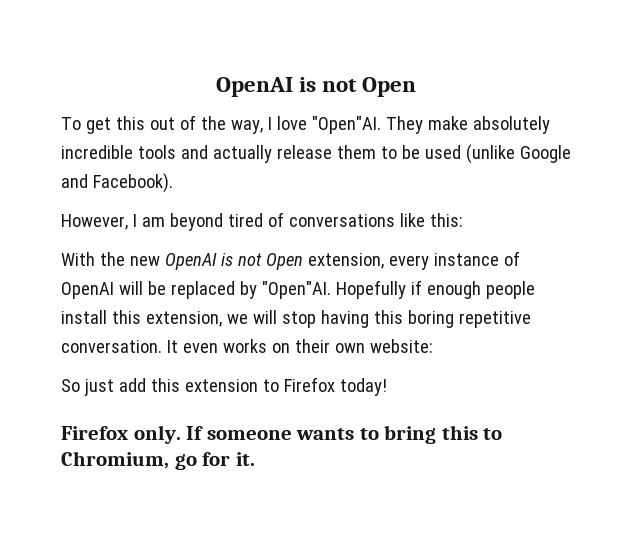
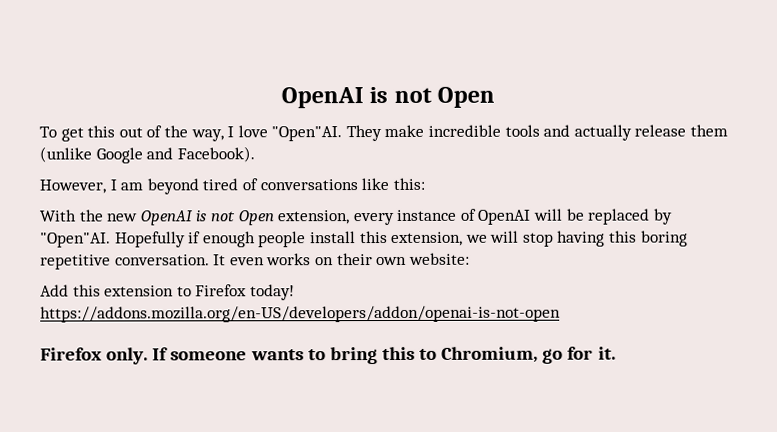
- They make absolutely incredible tools and actually release them to be used (unlike Google and Facebook).
+ They make incredible tools and actually release them (unlike Google and Facebook).
- So just add this extension to Firefox today!
+ Add this extension to Firefox today! https://addons.mozilla.org/en-US/developers/addon/openai-is-not-open

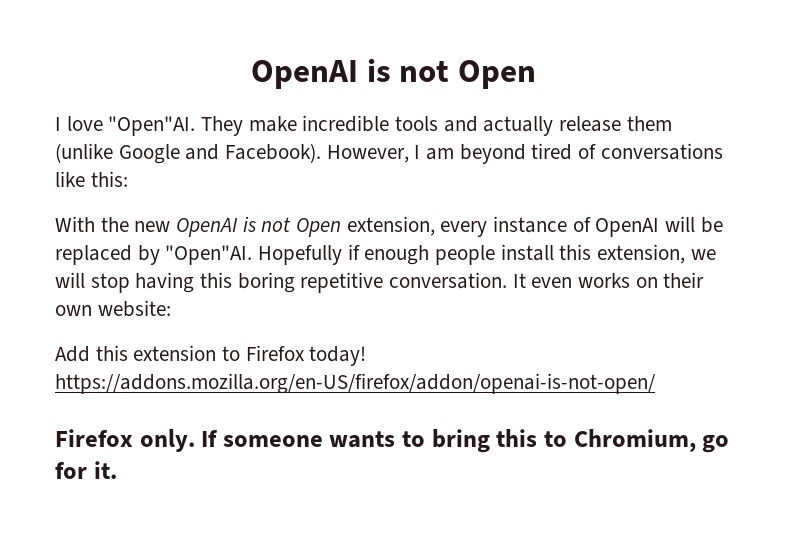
- To get this out of the way, I love "Open"AI.
+ I love "Open"AI.
- They make incredible tools and actually release them (unlike Google and Facebook).
- However, I am beyond tired of conversations like this:
+ They make incredible tools and actually release them (unlike Google and Facebook). However, I am beyond tired of conversations like this:
- Add this extension to Firefox today! https://addons.mozilla.org/en-US/developers/addon/openai-is-not-open
+ Add this extension to Firefox today! https://addons.mozilla.org/en-US/firefox/addon/openai-is-not-open/

